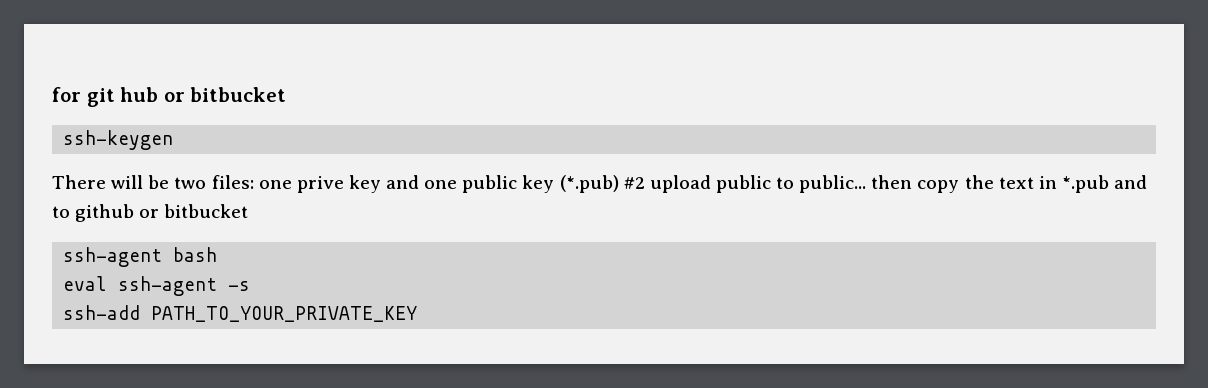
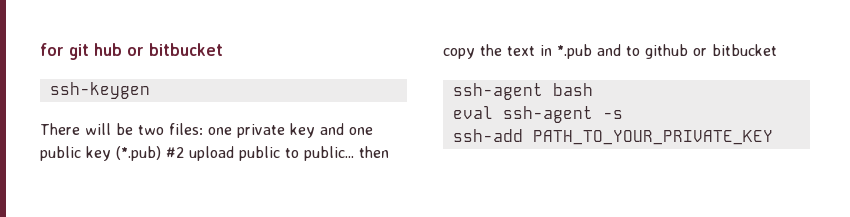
- There will be two files: one prive key and one public key (*.pub) #2 upload public to public... then copy the text in *.pub and to github or bitbucket
+ There will be two files: one private key and one public key (*.pub) #2 upload public to public... then copy the text in *.pub and to github or bitbucket

